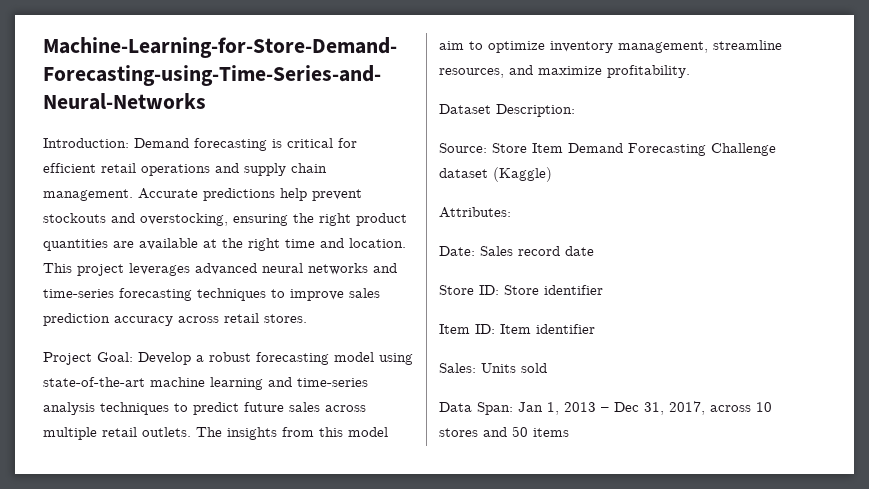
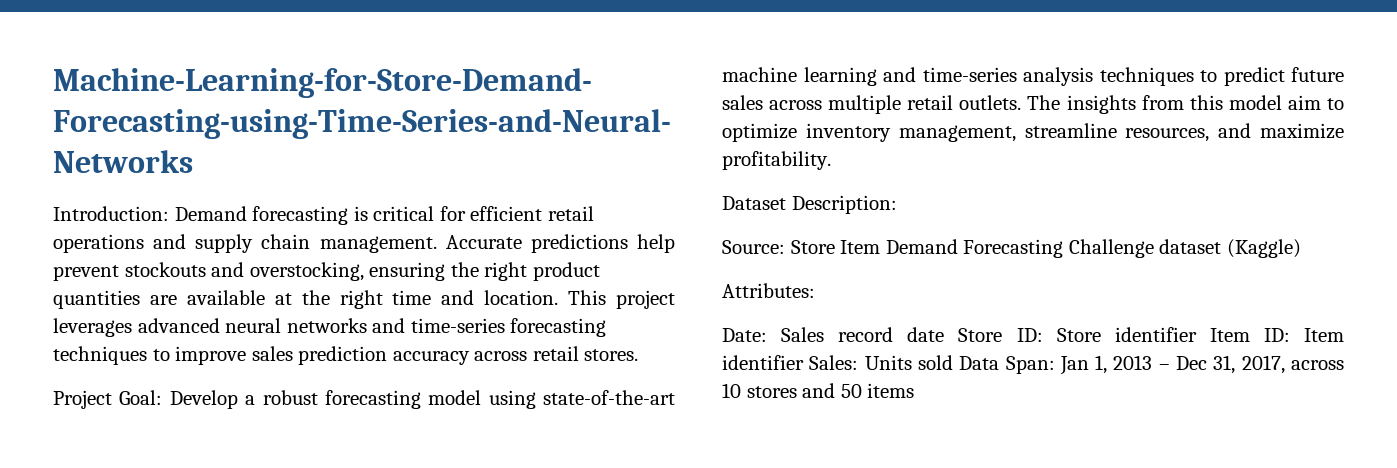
- Date: Sales record date
- Store ID: Store identifier
- Item ID: Item identifier
- Sales: Units sold
- Data Span: Jan 1, 2013 – Dec 31, 2017, across 10 stores and 50 items
+ Date: Sales record date Store ID: Store identifier Item ID: Item identifier Sales: Units sold Data Span: Jan 1, 2013 – Dec 31, 2017, across 10 stores and 50 items

